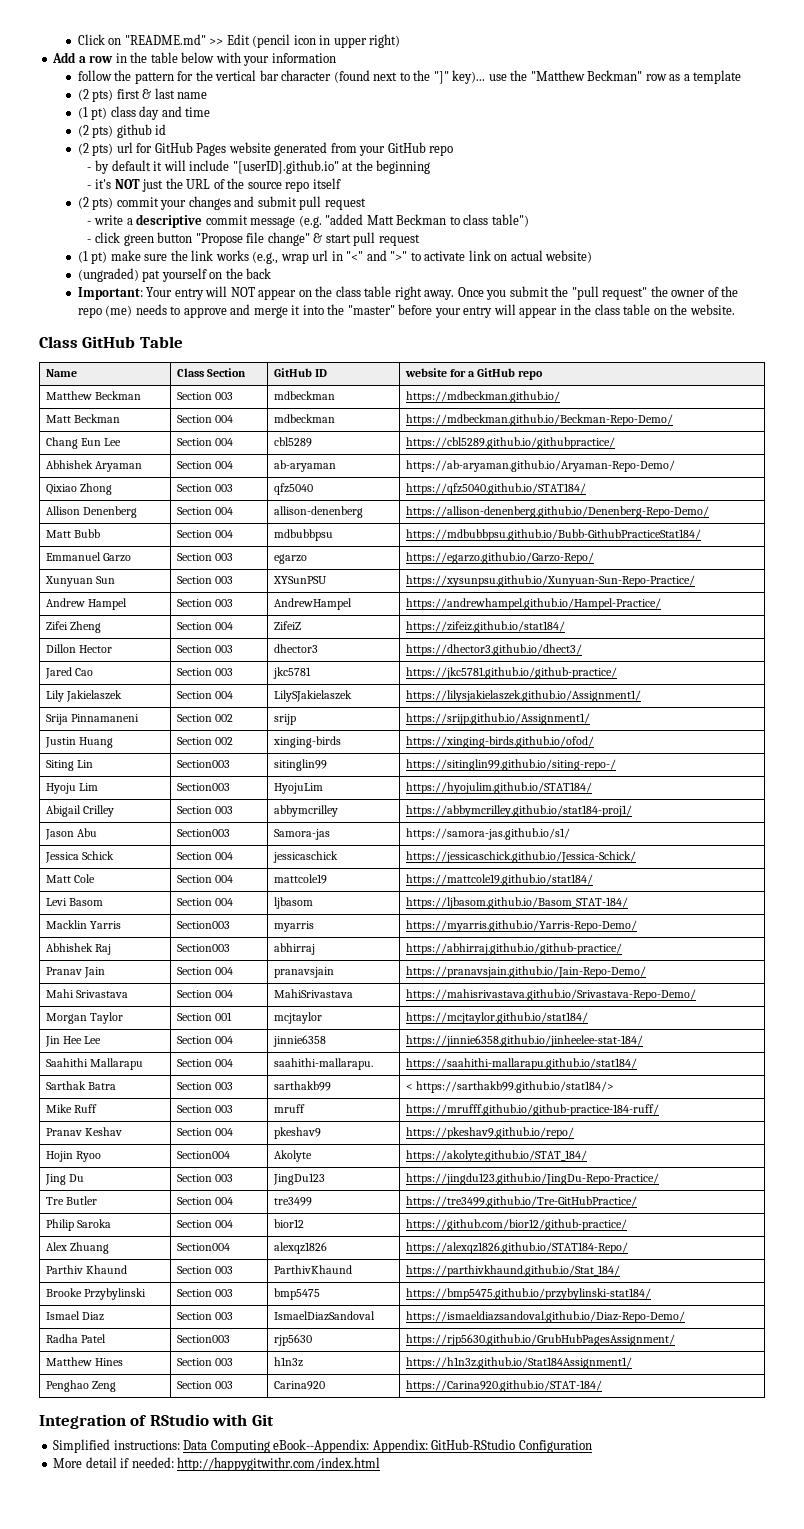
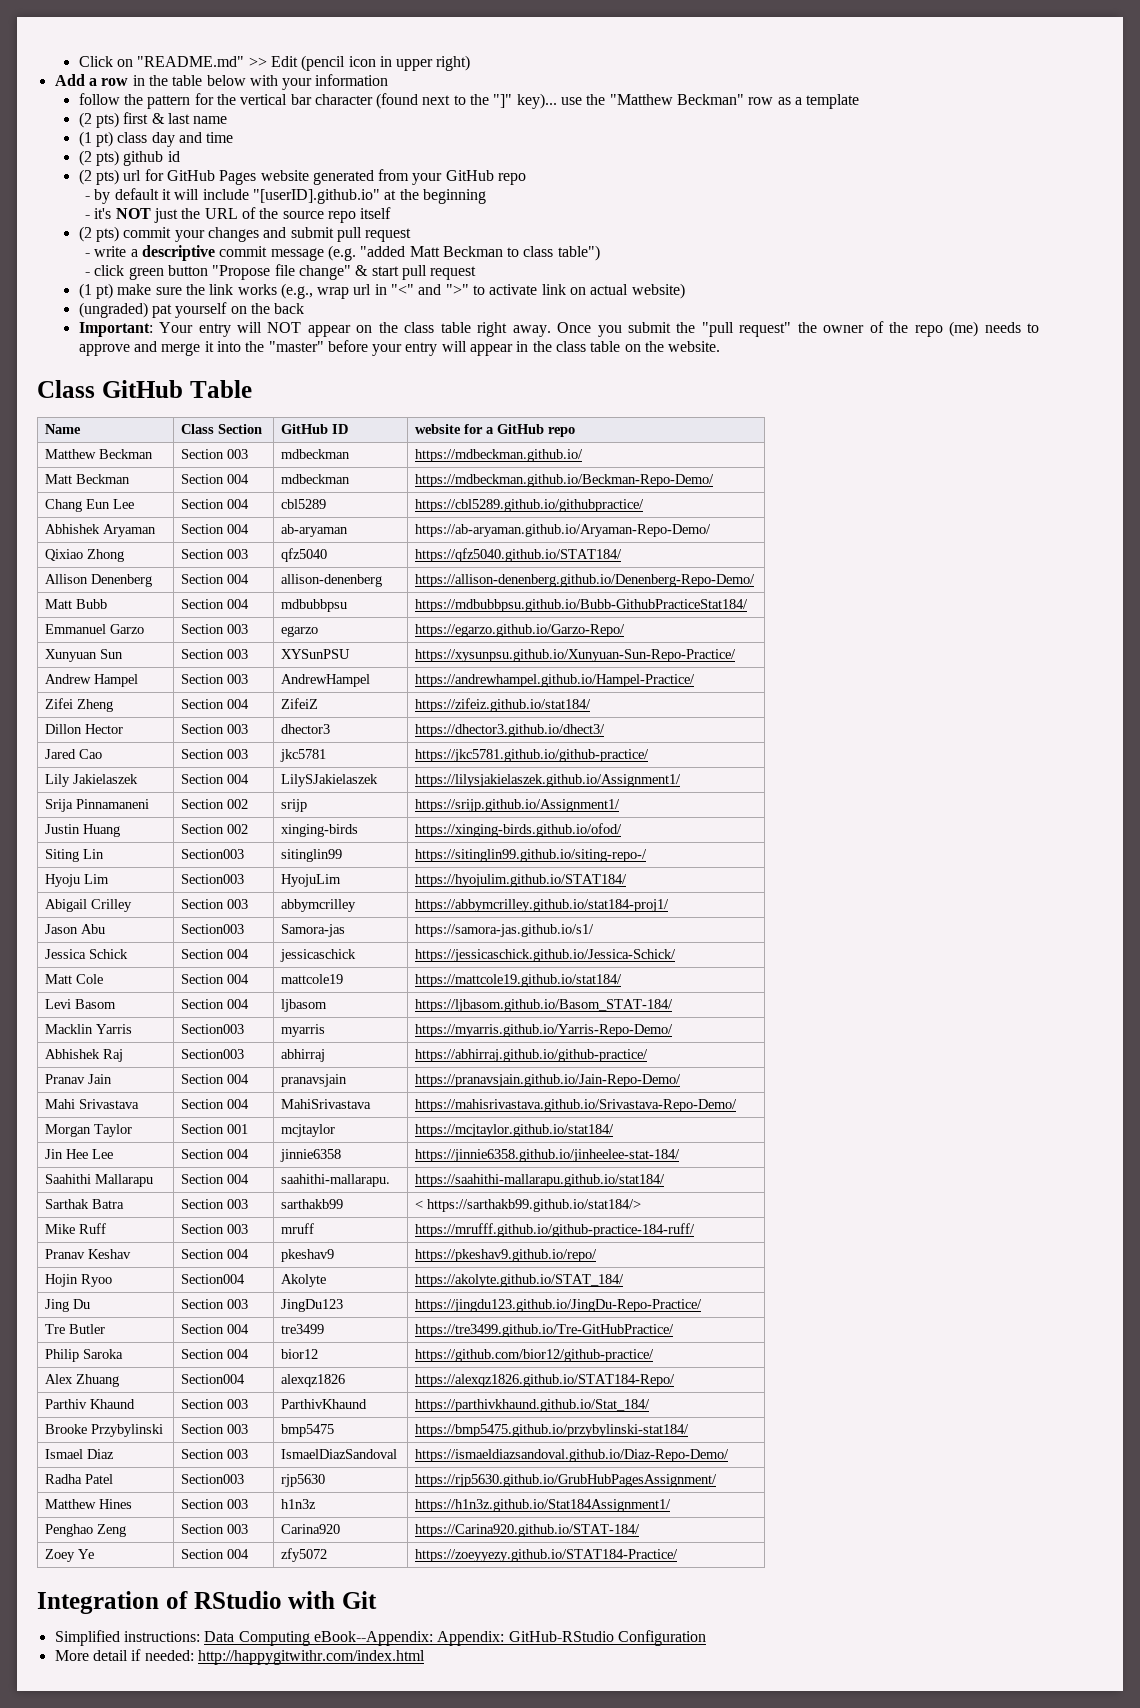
+ Zoey Ye | Section 004 | zfy5072 | https://zoeyyezy.github.io/STAT184-Practice/

